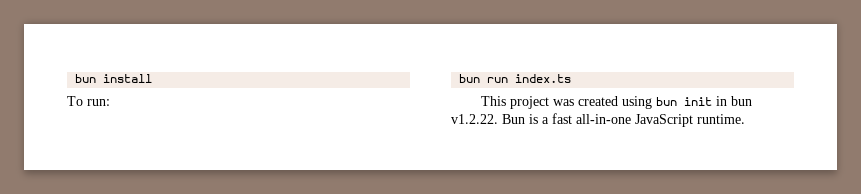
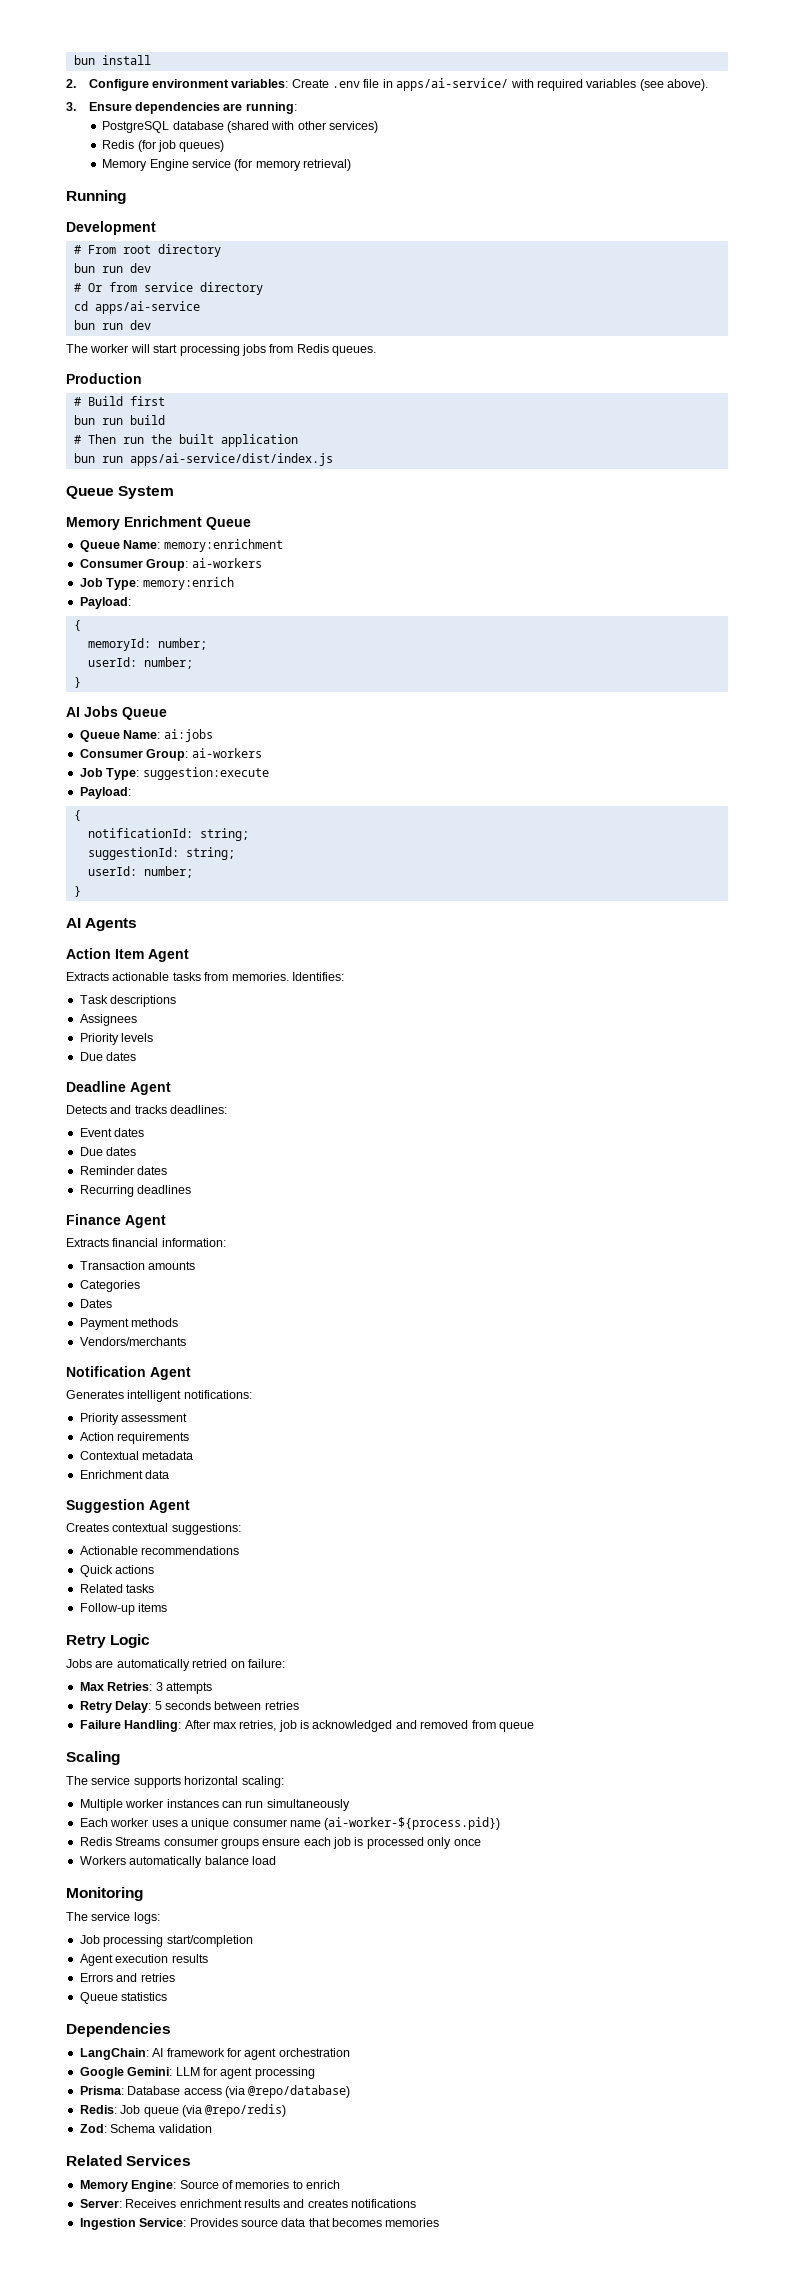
- To run:
- bun run index.ts
- This project was created using bun init in bun v1.2.22. Bun is a fast all-in-one JavaScript runtime.
+ 2. Configure environment variables: Create .env file in apps/ai-service/ with required variables (see above).
+ 3. Ensure dependencies are running:
+ PostgreSQL database (shared with other services)
+ Redis (for job queues)
+ Memory Engine service (for memory retrieval)
+ Running
+ Development
+ # From root directory
+ bun run dev
+ # Or from service directory
+ cd apps/ai-service
+ bun run dev
+ The worker will start processing jobs from Redis queues.
+ Production
+ # Build first
+ bun run build
+ # Then run the built application
+ bun run apps/ai-service/dist/index.js
+ Queue System
+ Memory Enrichment Queue
+ Queue Name: memory:enrichment
+ Consumer Group: ai-workers
+ Job Type: memory:enrich
+ Payload:
+ {
+ memoryId: number;
+ userId: number;
+ }
+ AI Jobs Queue
+ Queue Name: ai:jobs
+ Consumer Group: ai-workers
+ Job Type: suggestion:execute
+ Payload:
+ {
+ notificationId: string;
+ suggestionId: string;
+ userId: number;
+ }
+ AI Agents
+ Action Item Agent
+ Extracts actionable tasks from memories. Identifies:
+ Task descriptions
+ Assignees
+ Priority levels
+ Due dates
+ Deadline Agent
+ Detects and tracks deadlines:
+ Event dates
+ Due dates
+ Reminder dates
+ Recurring deadlines
+ Finance Agent
+ Extracts financial information:
+ Transaction amounts
+ Categories
+ Dates
+ Payment methods
+ Vendors/merchants
+ Notification Agent
+ Generates intelligent notifications:
+ Priority assessment
+ Action requirements
+ Contextual metadata
+ Enrichment data
+ Suggestion Agent
+ Creates contextual suggestions:
+ Actionable recommendations
+ Quick actions
+ Related tasks
+ Follow-up items
+ Retry Logic
+ Jobs are automatically retried on failure:
+ Max Retries: 3 attempts
+ Retry Delay: 5 seconds between retries
+ Failure Handling: After max retries, job is acknowledged and removed from queue
+ Scaling
+ The service supports horizontal scaling:
+ Multiple worker instances can run simultaneously
+ Each worker uses a unique consumer name (ai-worker-${process.pid})
+ Redis Streams consumer groups ensure each job is processed only once
+ Workers automatically balance load
+ Monitoring
+ The service logs:
+ Job processing start/completion
+ Agent execution results
+ Errors and retries
+ Queue statistics
+ Dependencies
+ LangChain: AI framework for agent orchestration
+ Google Gemini: LLM for agent processing
+ Prisma: Database access (via @repo/database)
+ Redis: Job queue (via @repo/redis)
+ Zod: Schema validation
+ Related Services
+ Memory Engine: Source of memories to enrich
+ Server: Receives enrichment results and creates notifications
+ Ingestion Service: Provides source data that becomes memories

